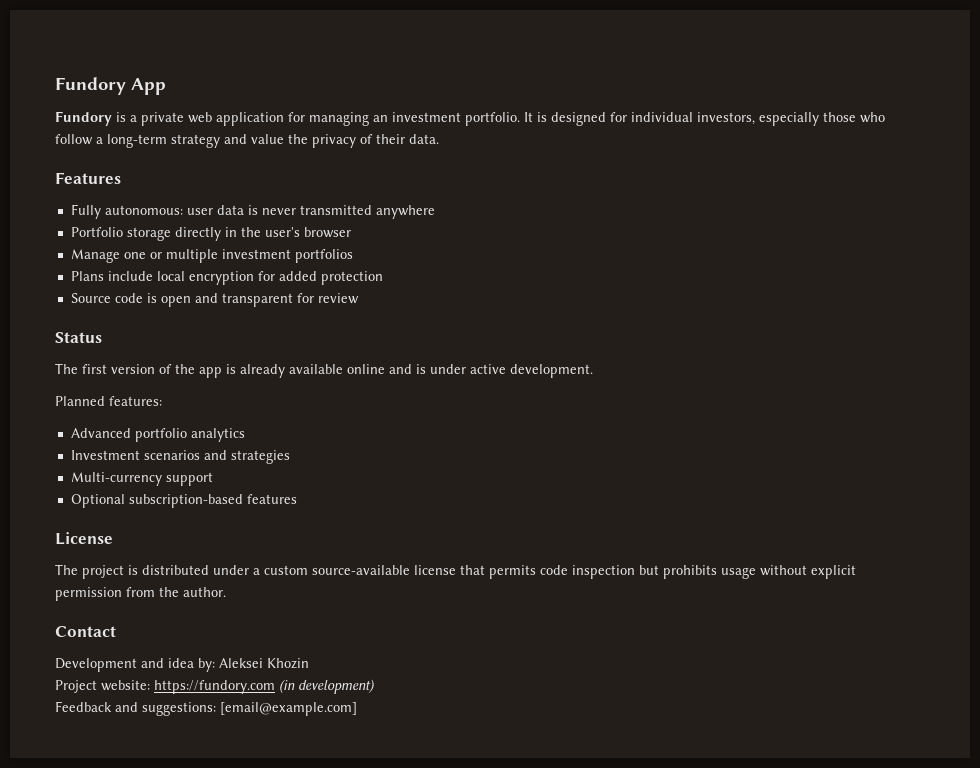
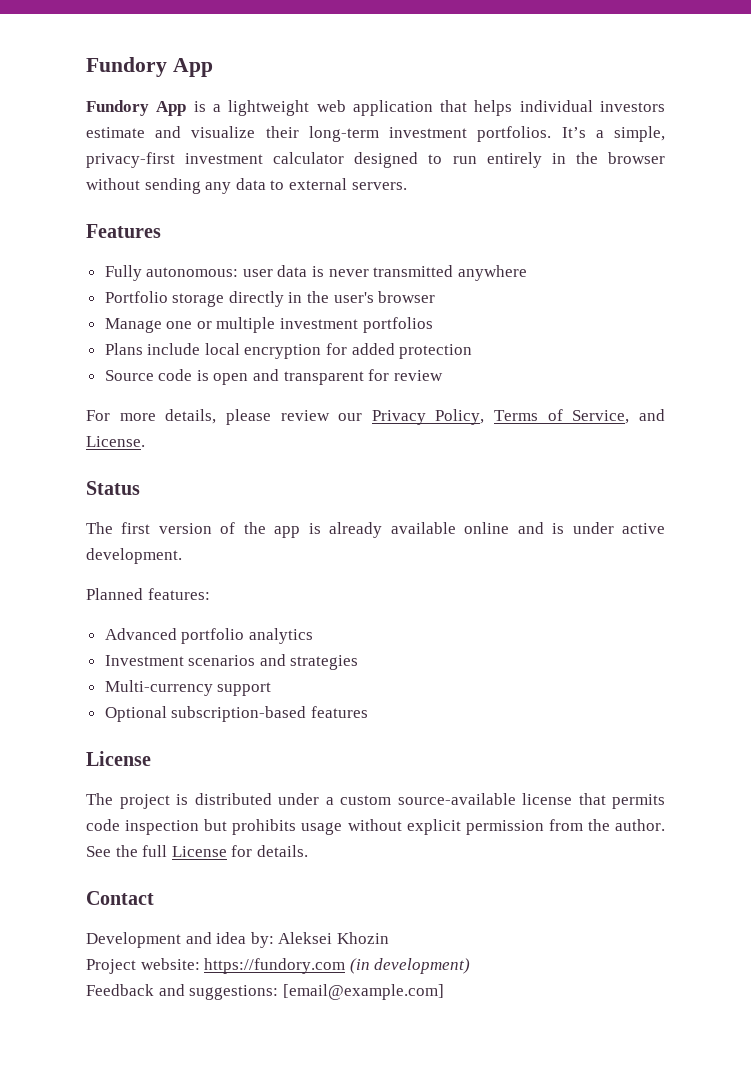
- Fundory is a private web application for managing an investment portfolio. It is designed for individual investors, especially those who follow a long-term strategy and value the privacy of their data.
+ Fundory App is a lightweight web application that helps individual investors estimate and visualize their long-term investment portfolios. It’s a simple, privacy-first investment calculator designed to run entirely in the browser without sending any data to external servers.
+ For more details, please review our Privacy Policy, Terms of Service, and License.
+ See the full License for details.

